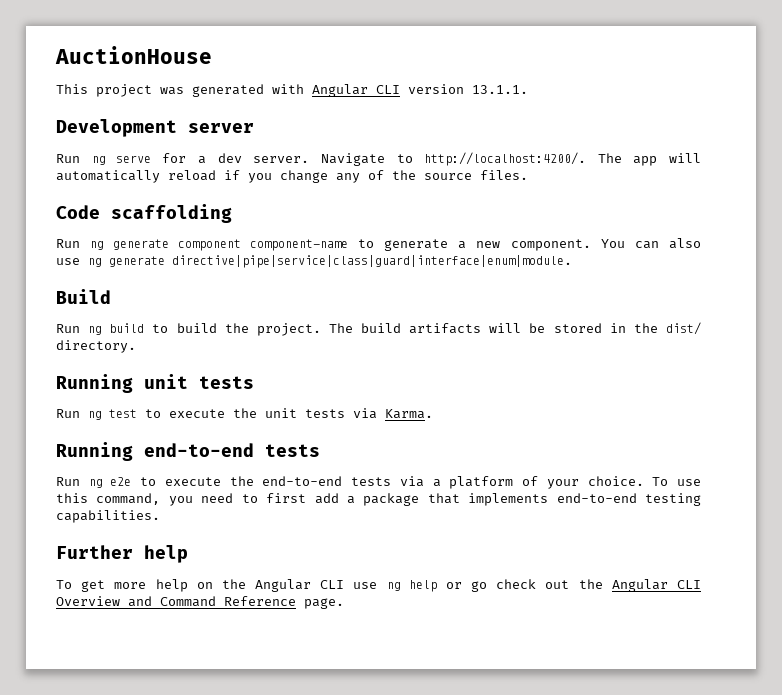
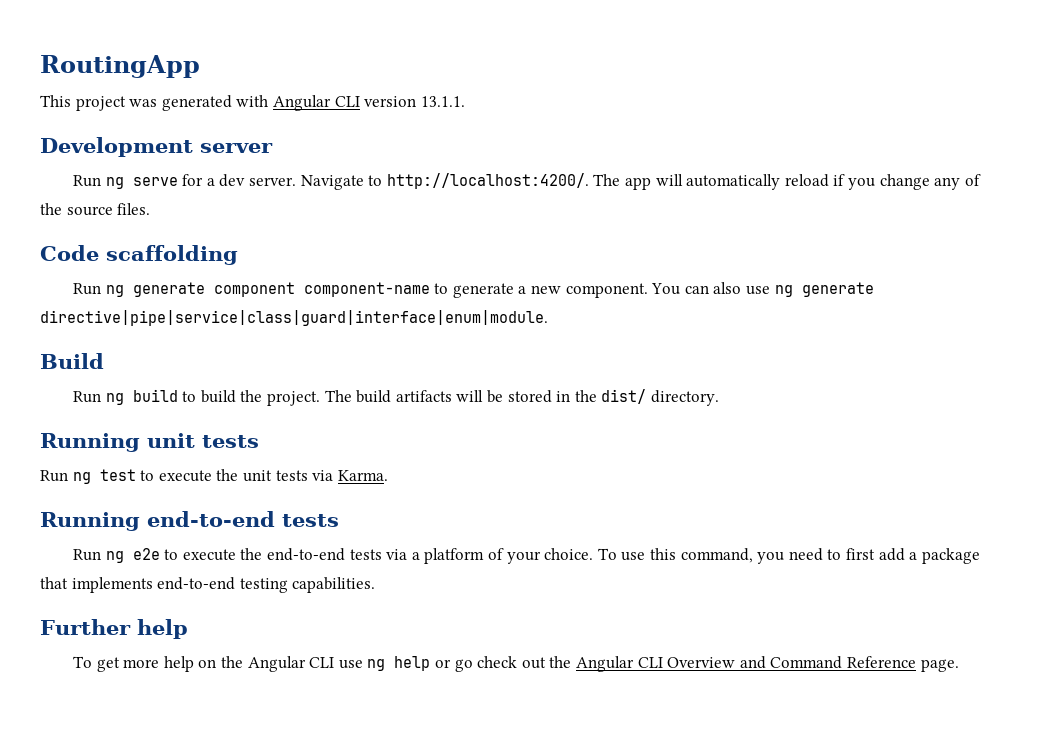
- AuctionHouse
+ RoutingApp

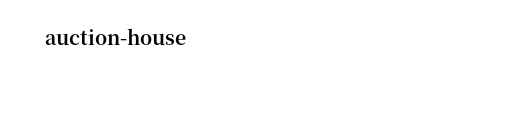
- RoutingApp
- This project was generated with Angular CLI version 13.1.1.
- Development server
- Run ng serve for a dev server. Navigate to http://localhost:4200/. The app will automatically reload if you change any of the source files.
- Code scaffolding
- Run ng generate component component-name to generate a new component. You can also use ng generate directive|pipe|service|class|guard|interface|enum|module.
- Build
- Run ng build to build the project. The build artifacts will be stored in the dist/ directory.
- Running unit tests
- Run ng test to execute the unit tests via Karma.
- Running end-to-end tests
- Run ng e2e to execute the end-to-end tests via a platform of your choice. To use this command, you need to first add a package that implements end-to-end testing capabilities.
- Further help
- To get more help on the Angular CLI use ng help or go check out the Angular CLI Overview and Command Reference page.
+ auction-house

